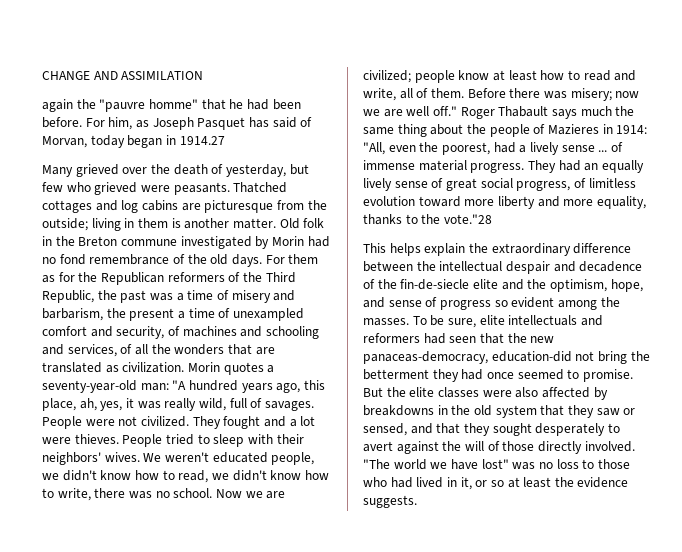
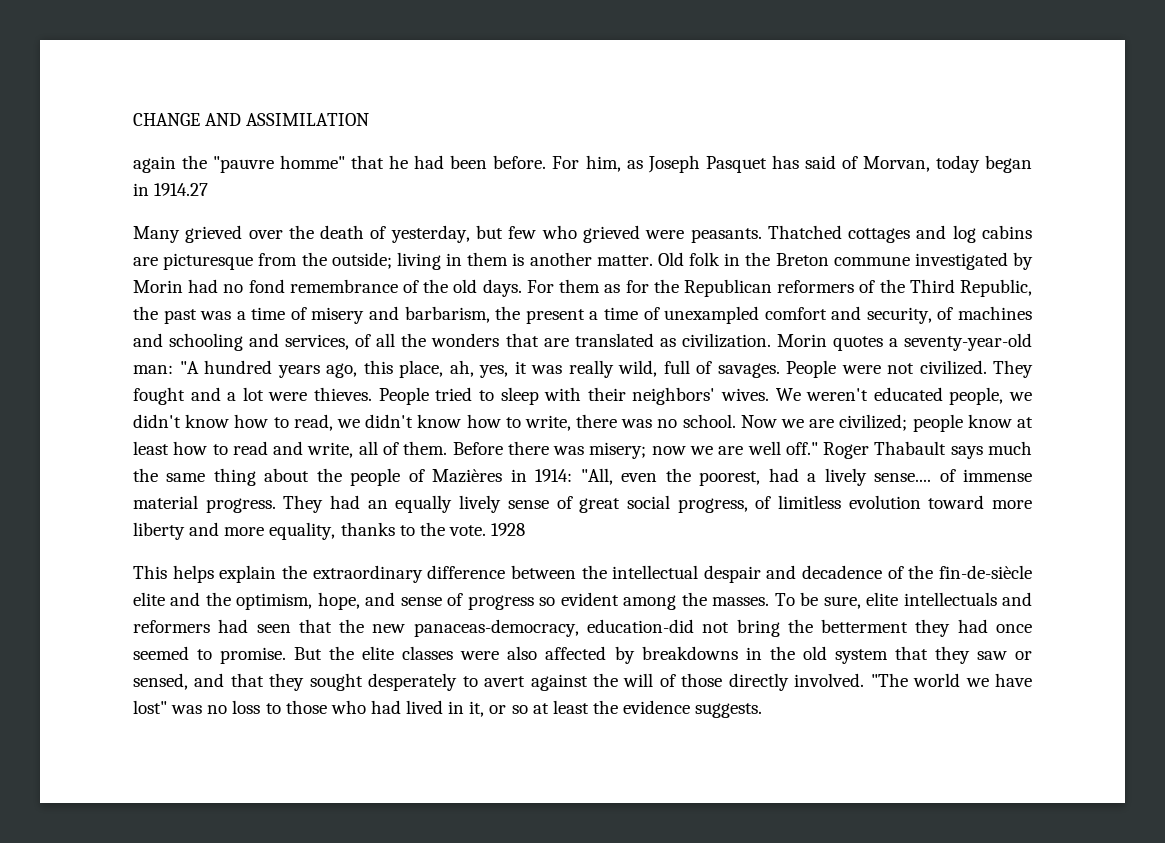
- Roger Thabault says much the same thing about the people of Mazieres in 1914: "All, even the poorest, had a lively sense ... of immense material progress.
+ Roger Thabault says much the same thing about the people of Mazières in 1914: "All, even the poorest, had a lively sense.... of immense material progress.
- They had an equally lively sense of great social progress, of limitless evolution toward more liberty and more equality, thanks to the vote."28
+ They had an equally lively sense of great social progress, of limitless evolution toward more liberty and more equality, thanks to the vote. 1928
- This helps explain the extraordinary difference between the intellectual despair and decadence of the fin-de-siecle elite and the optimism, hope, and sense of progress so evident among the masses.
+ This helps explain the extraordinary difference between the intellectual despair and decadence of the fin-de-siècle elite and the optimism, hope, and sense of progress so evident among the masses.

